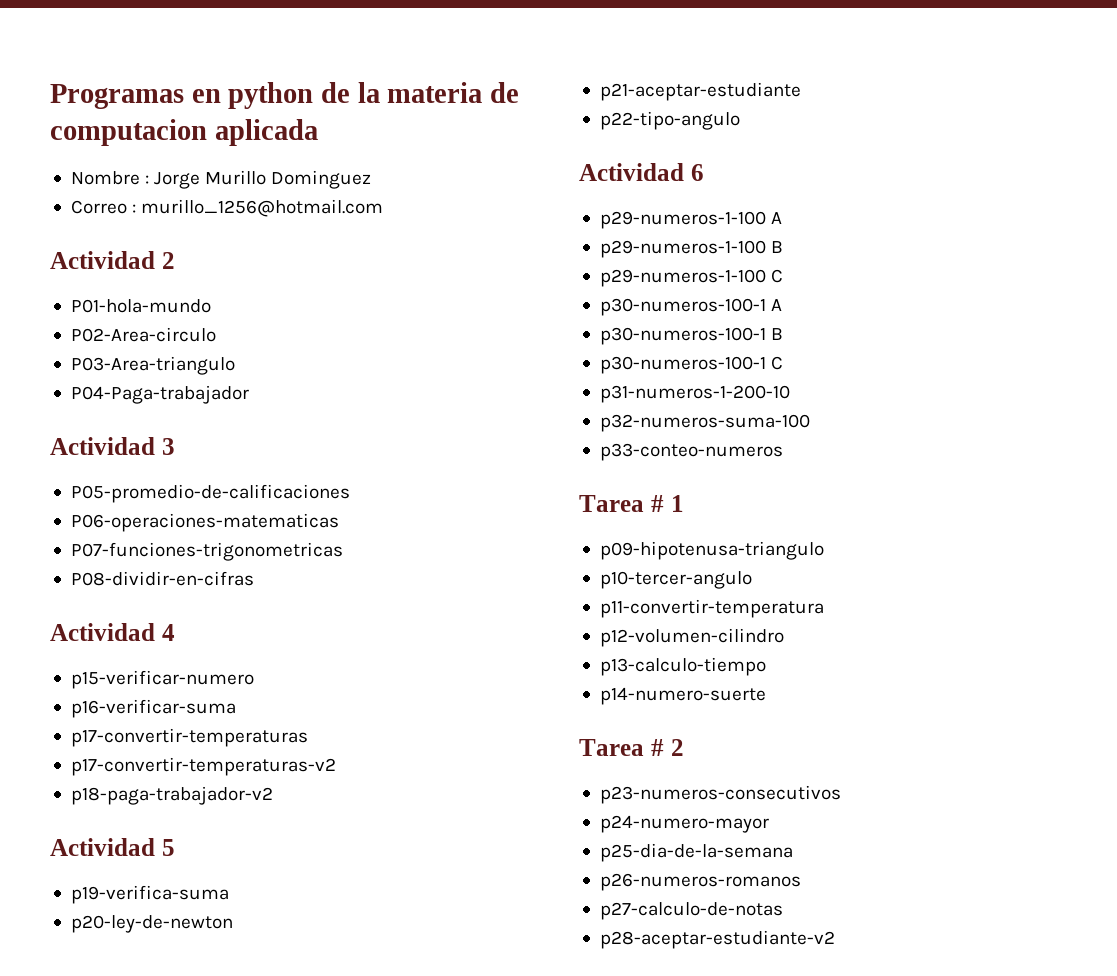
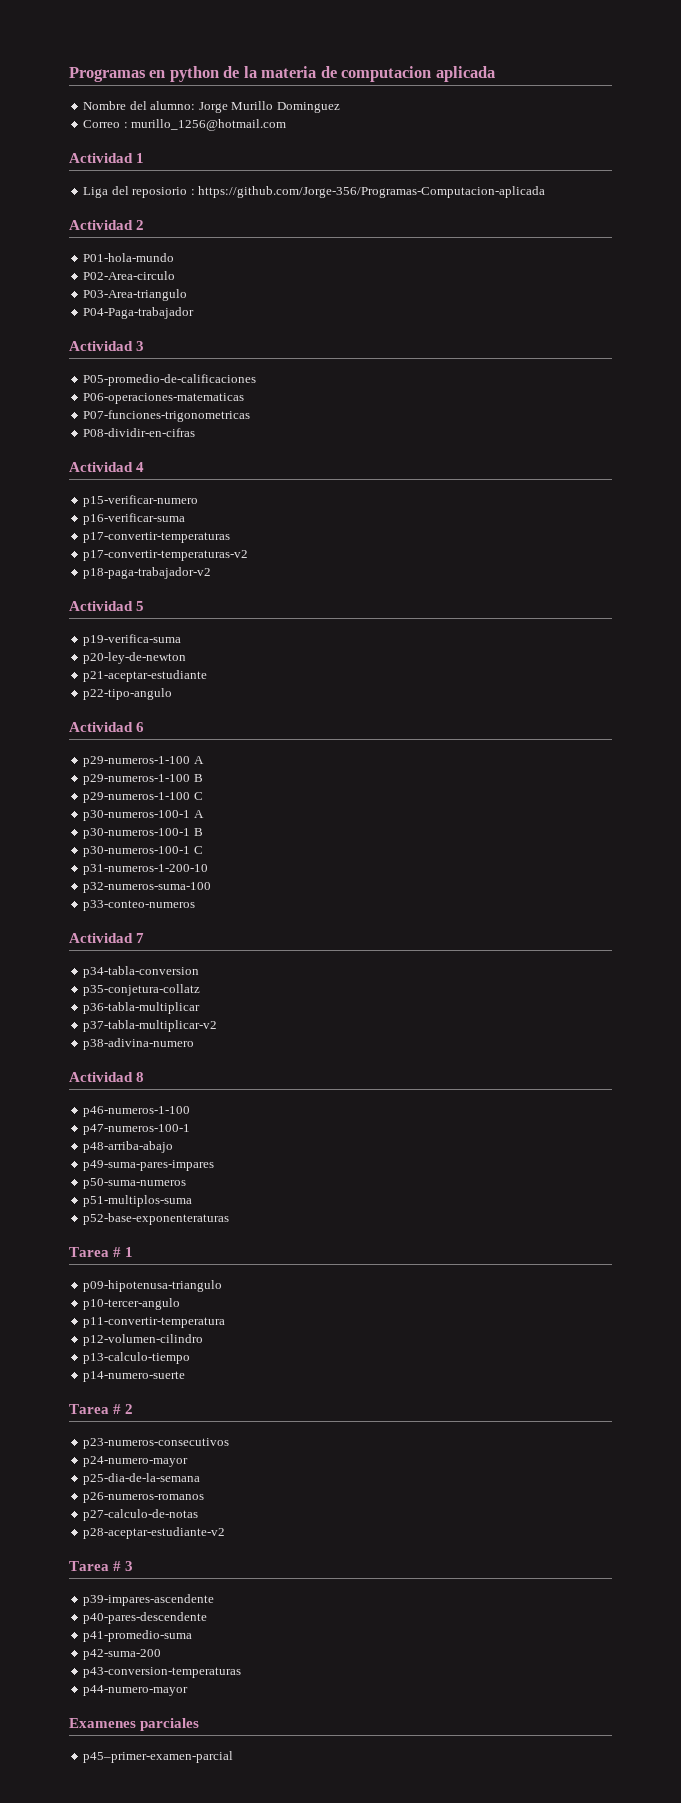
- Nombre : Jorge Murillo Dominguez
+ Nombre del alumno: Jorge Murillo Dominguez
+ Actividad 1
+ Liga del reposiorio : https://github.com/Jorge-356/Programas-Computacion-aplicada
+ Actividad 7
+ p34-tabla-conversion
+ p35-conjetura-collatz
+ p36-tabla-multiplicar
+ p37-tabla-multiplicar-v2
+ p38-adivina-numero
+ Actividad 8
+ p46-numeros-1-100
+ p47-numeros-100-1
+ p48-arriba-abajo
+ p49-suma-pares-impares
+ p50-suma-numeros
+ p51-multiplos-suma
+ p52-base-exponenteraturas
+ Tarea # 3
+ p39-impares-ascendente
+ p40-pares-descendente
+ p41-promedio-suma
+ p42-suma-200
+ p43-conversion-temperaturas
+ p44-numero-mayor
+ Examenes parciales
+ p45–primer-examen-parcial

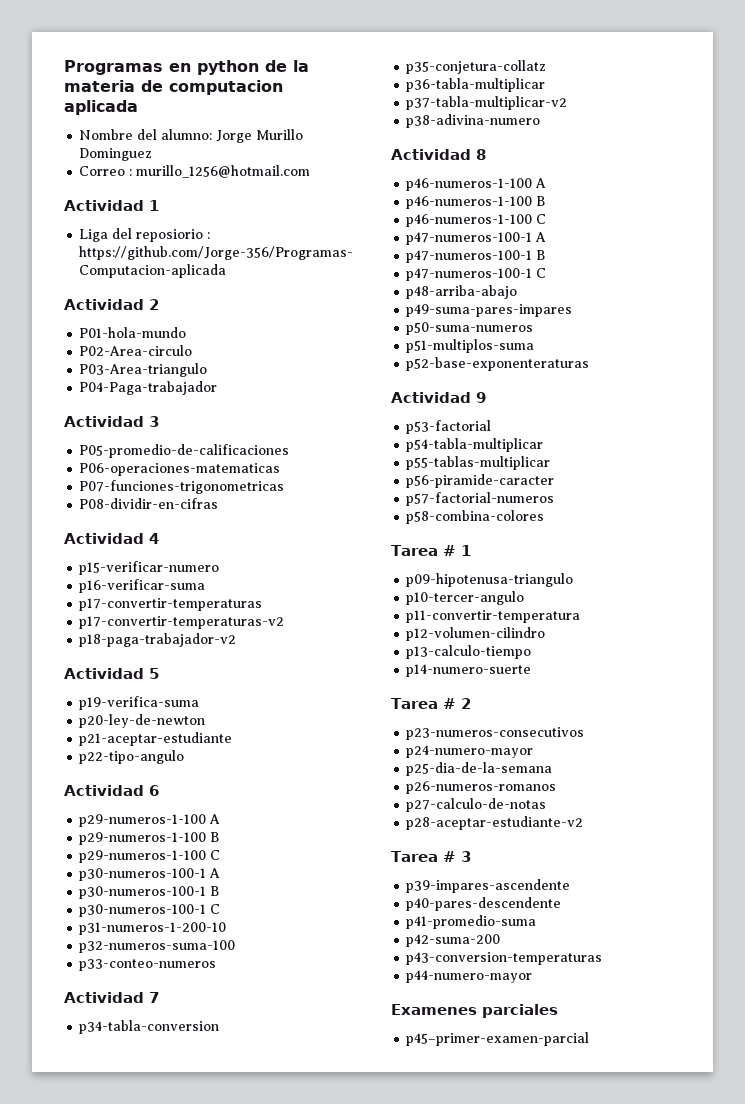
- p46-numeros-1-100
- p47-numeros-100-1
+ p46-numeros-1-100 A
+ p46-numeros-1-100 B
+ p46-numeros-1-100 C
+ p47-numeros-100-1 A
+ p47-numeros-100-1 B
+ p47-numeros-100-1 C
+ Actividad 9
+ p53-factorial
+ p54-tabla-multiplicar
+ p55-tablas-multiplicar
+ p56-piramide-caracter
+ p57-factorial-numeros
+ p58-combina-colores

